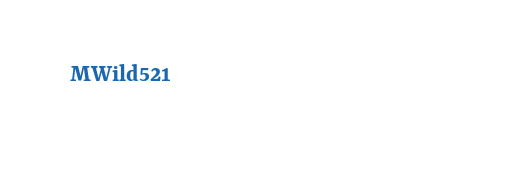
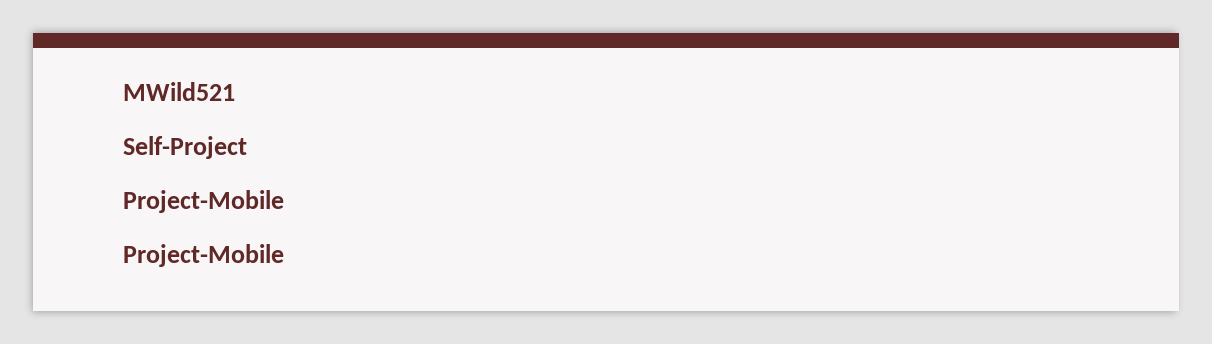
+ Self-Project
+ Project-Mobile
+ Project-Mobile

